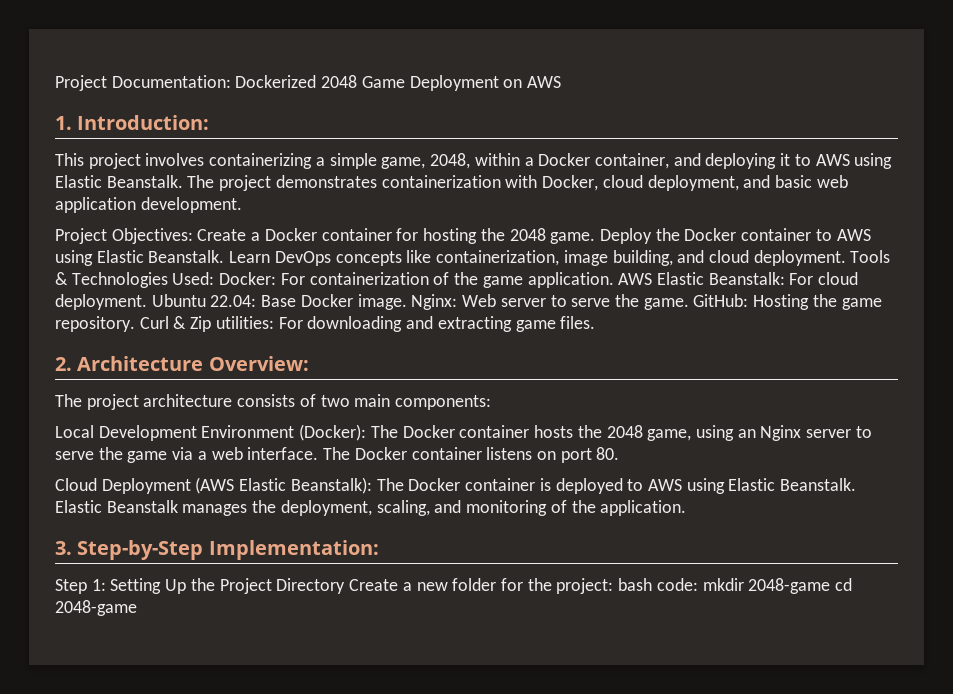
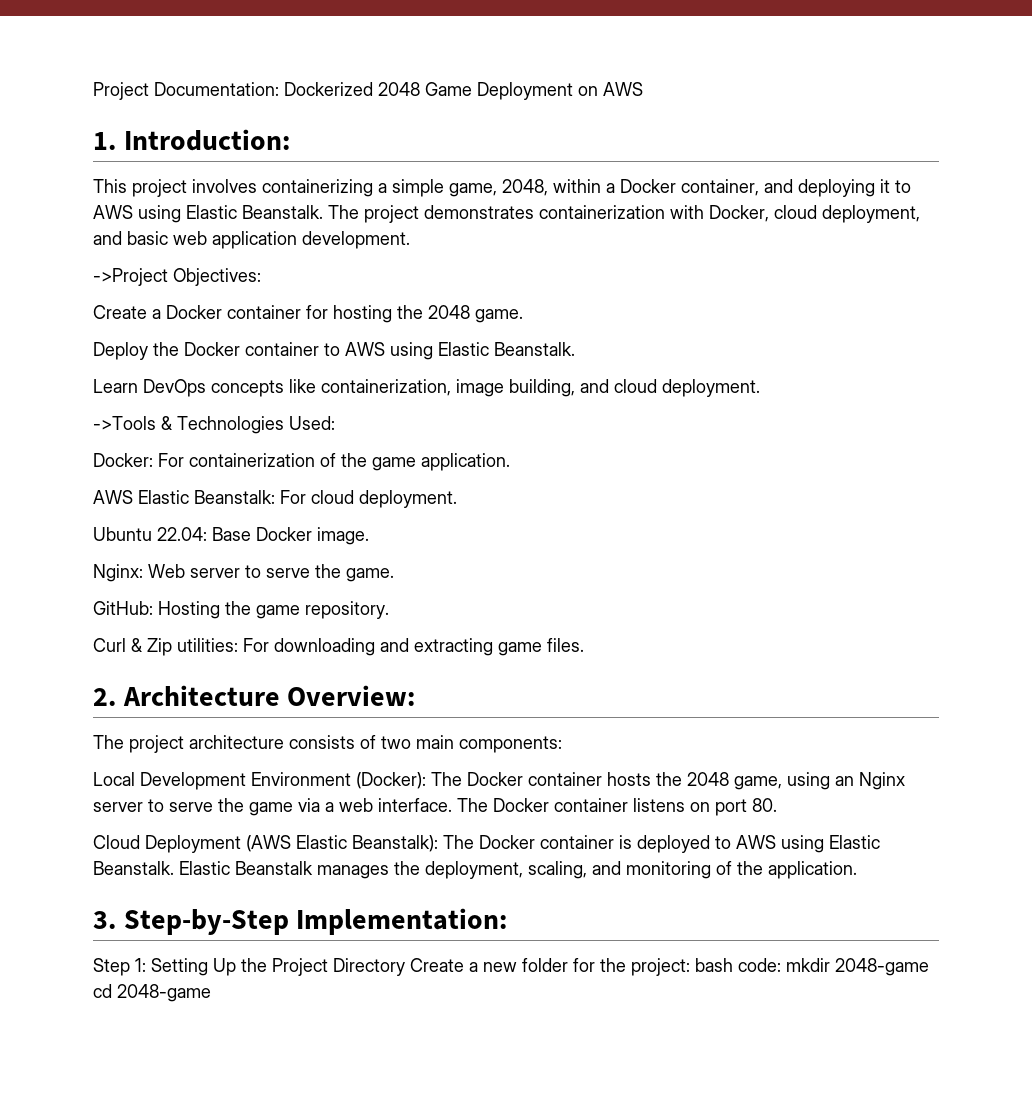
- Project Objectives: Create a Docker container for hosting the 2048 game. Deploy the Docker container to AWS using Elastic Beanstalk. Learn DevOps concepts like containerization, image building, and cloud deployment. Tools & Technologies Used: Docker:
+ ->Project Objectives:
+ Create a Docker container for hosting the 2048 game.
+ Deploy the Docker container to AWS using Elastic Beanstalk.
+ Learn DevOps concepts like containerization, image building, and cloud deployment.
+ ->Tools & Technologies Used:
+ Docker:
- For containerization of the game application. AWS Elastic Beanstalk:
+ For containerization of the game application.
+ AWS Elastic Beanstalk:
- For cloud deployment. Ubuntu 22.04:
+ For cloud deployment.
+ Ubuntu 22.04:
- Base Docker image. Nginx:
+ Base Docker image.
+ Nginx:
- Web server to serve the game. GitHub:
+ Web server to serve the game.
+ GitHub:
- Hosting the game repository. Curl & Zip utilities:
+ Hosting the game repository.
+ Curl & Zip utilities:

